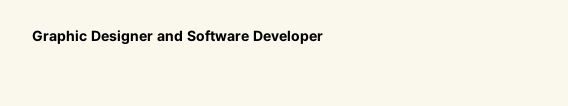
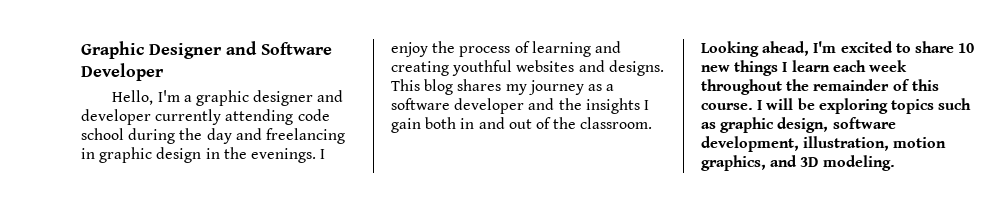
+ Hello, I'm a graphic designer and developer currently attending code school during the day and freelancing in graphic design in the evenings. I enjoy the process of learning and creating youthful websites and designs. This blog shares my journey as a software developer and the insights I gain both in and out of the classroom.
+ Looking ahead, I'm excited to share 10 new things I learn each week throughout the remainder of this course. I will be exploring topics such as graphic design, software development, illustration, motion graphics, and 3D modeling.

